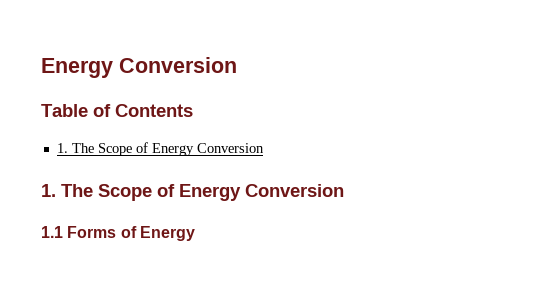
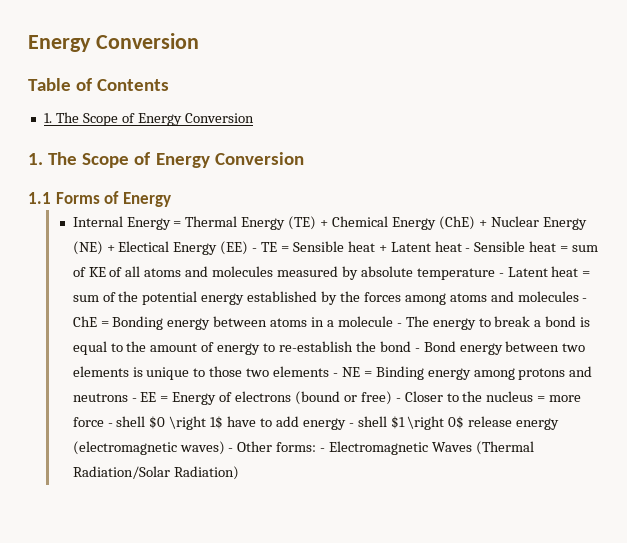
+ Internal Energy = Thermal Energy (TE) + Chemical Energy (ChE) + Nuclear Energy (NE) + Electical Energy (EE) - TE = Sensible heat + Latent heat - Sensible heat = sum of KE of all atoms and molecules measured by absolute temperature - Latent heat = sum of the potential energy established by the forces among atoms and molecules - ChE = Bonding energy between atoms in a molecule - The energy to break a bond is equal to the amount of energy to re-establish the bond - Bond energy between two elements is unique to those two elements - NE = Binding energy among protons and neutrons - EE = Energy of electrons (bound or free) - Closer to the nucleus = more force - shell $0 \right 1$ have to add energy - shell $1 \right 0$ release energy (electromagnetic waves) - Other forms: - Electromagnetic Waves (Thermal Radiation/Solar Radiation)

